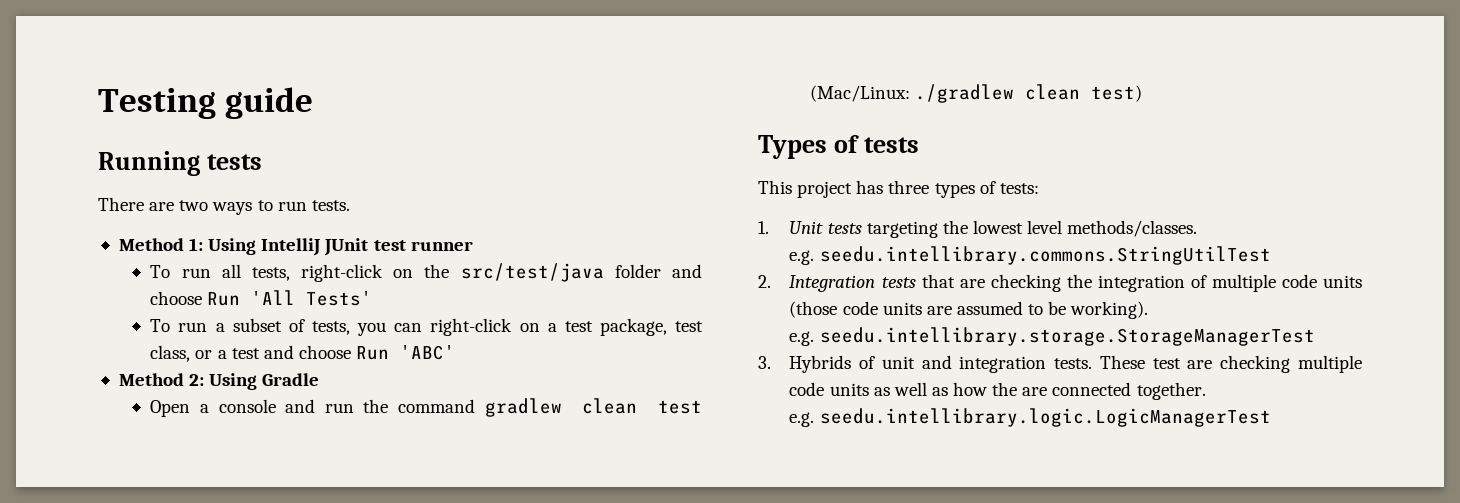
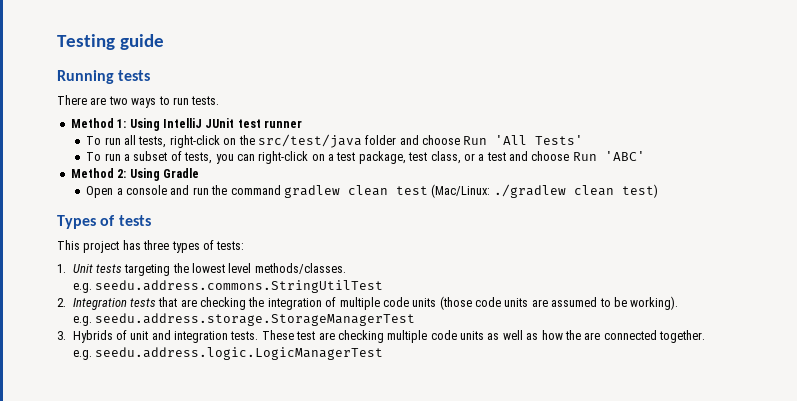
- e.g. seedu.intellibrary.commons.StringUtilTest
+ e.g. seedu.address.commons.StringUtilTest
- e.g. seedu.intellibrary.storage.StorageManagerTest
+ e.g. seedu.address.storage.StorageManagerTest
- e.g. seedu.intellibrary.logic.LogicManagerTest
+ e.g. seedu.address.logic.LogicManagerTest

